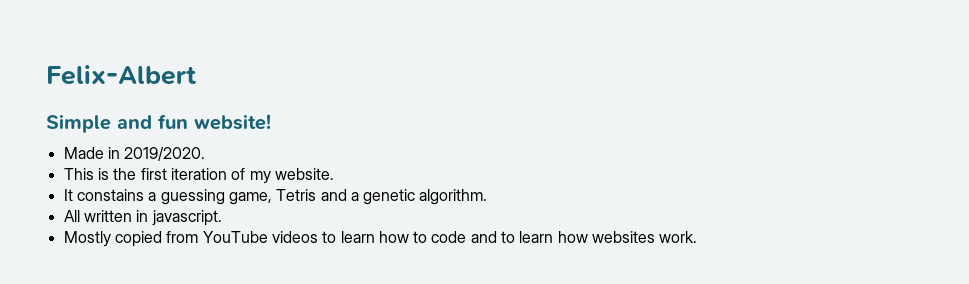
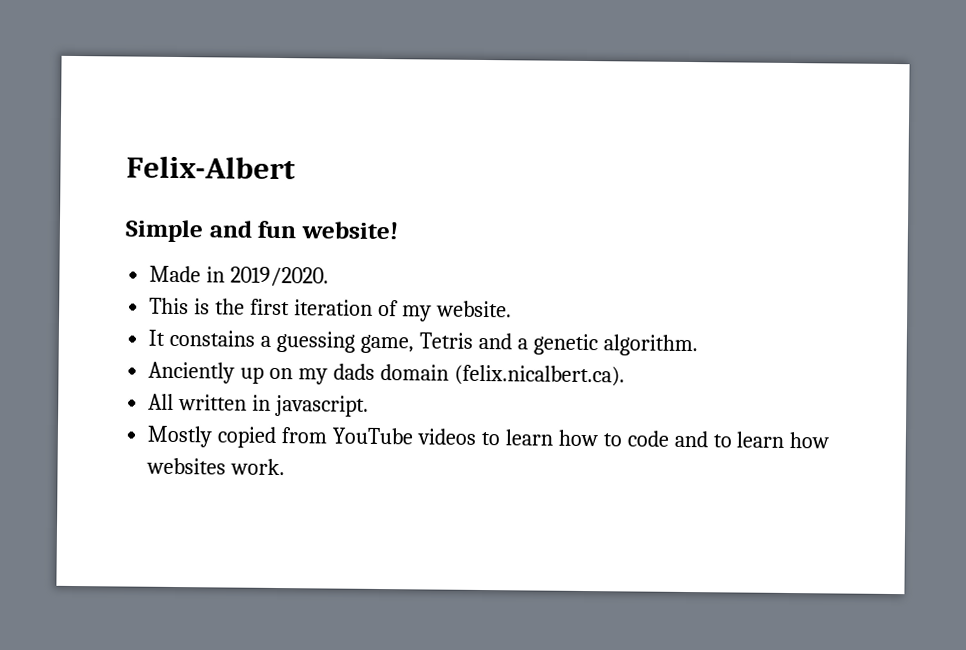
+ Anciently up on my dads domain (felix.nicalbert.ca).

